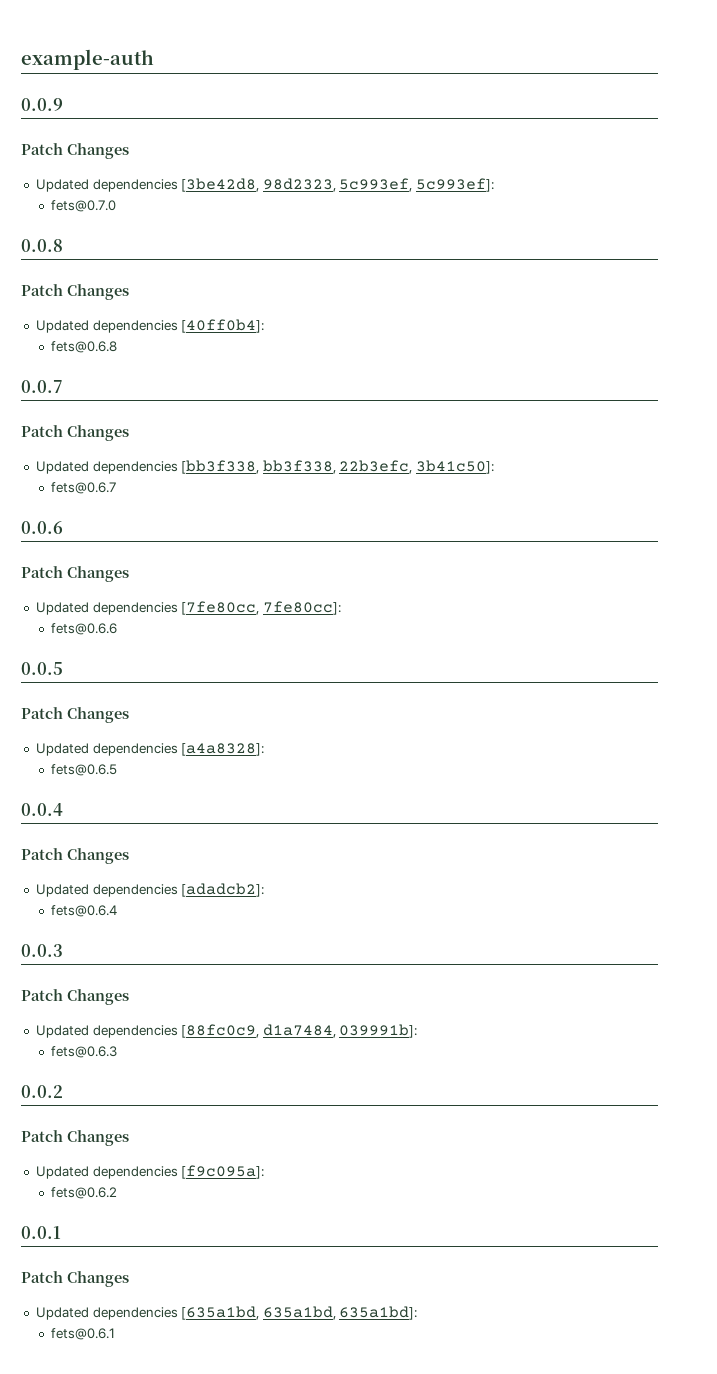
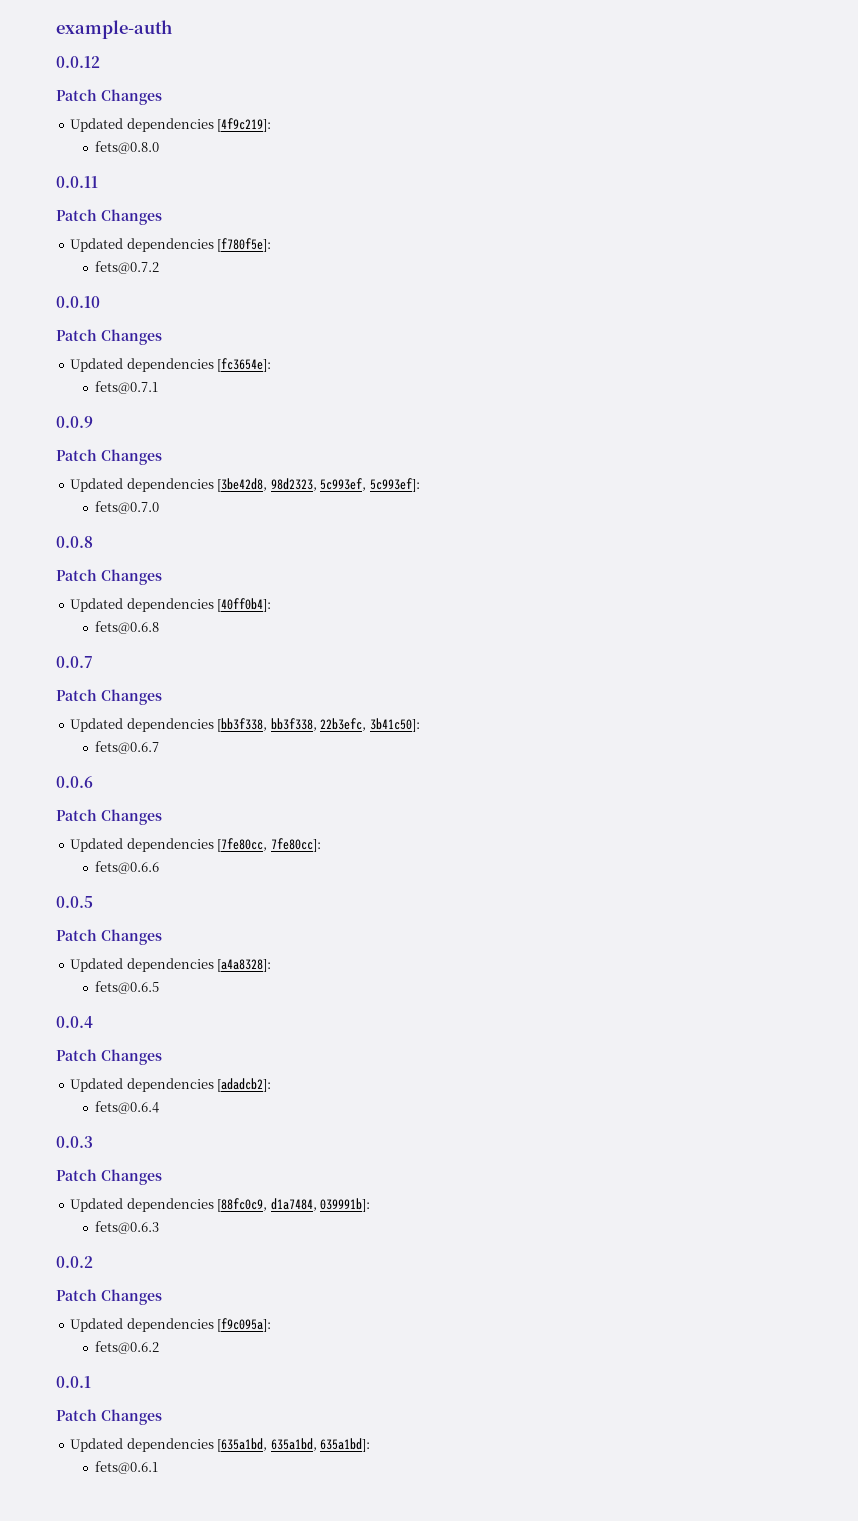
+ 0.0.12
+ Patch Changes
+ Updated dependencies [4f9c219]:
+ fets@0.8.0
+ 0.0.11
+ Patch Changes
+ Updated dependencies [f780f5e]:
+ fets@0.7.2
+ 0.0.10
+ Patch Changes
+ Updated dependencies [fc3654e]:
+ fets@0.7.1

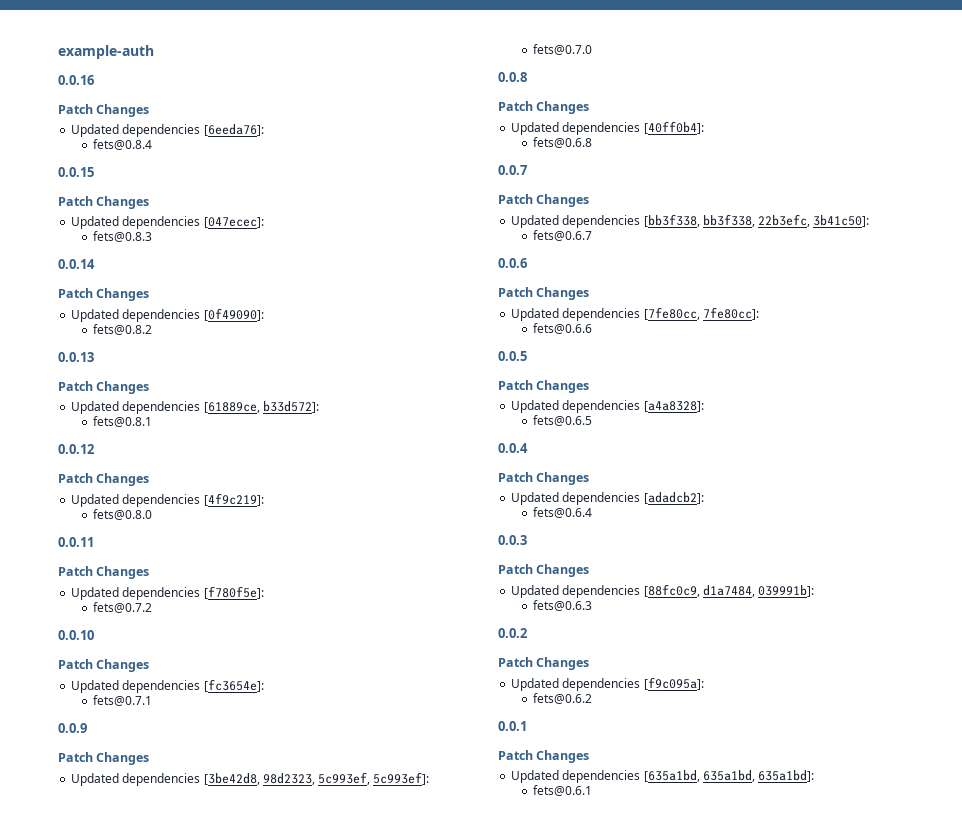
+ 0.0.16
+ Patch Changes
+ Updated dependencies [6eeda76]:
+ fets@0.8.4
+ 0.0.15
+ Patch Changes
+ Updated dependencies [047ecec]:
+ fets@0.8.3
+ 0.0.14
+ Patch Changes
+ Updated dependencies [0f49090]:
+ fets@0.8.2
+ 0.0.13
+ Patch Changes
+ Updated dependencies [61889ce, b33d572]:
+ fets@0.8.1

